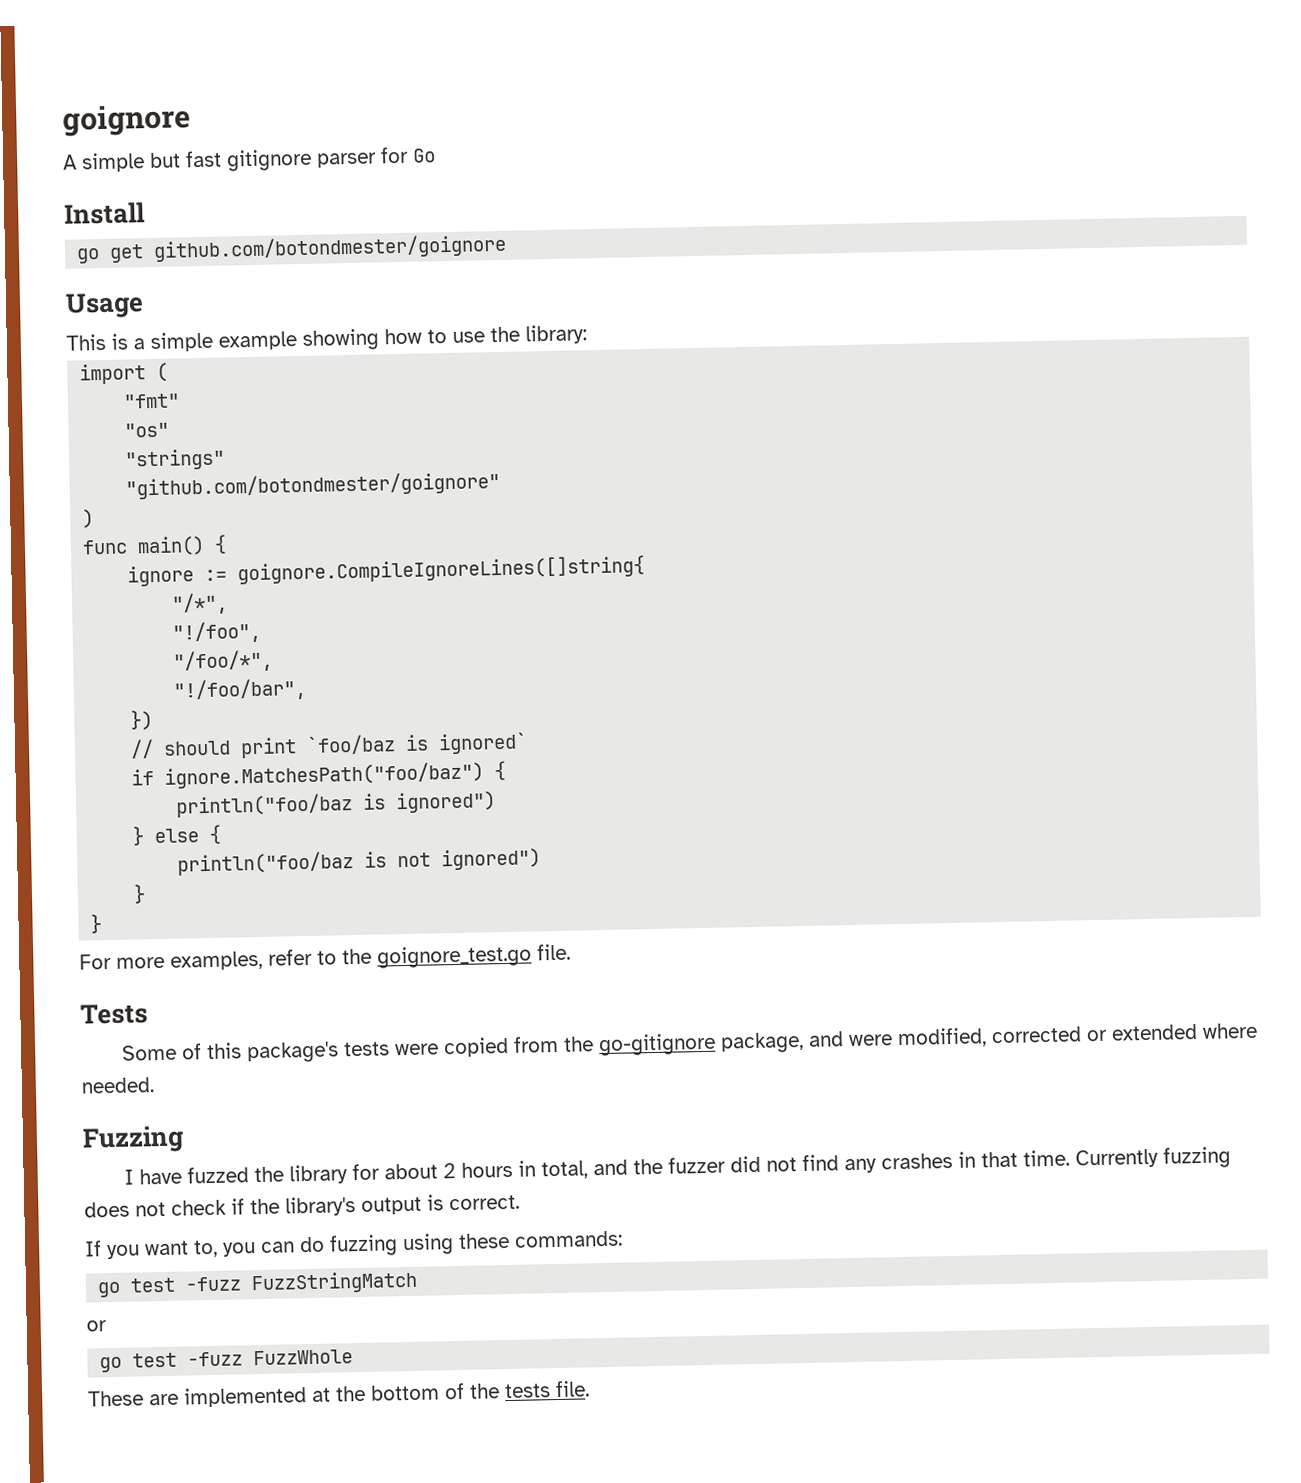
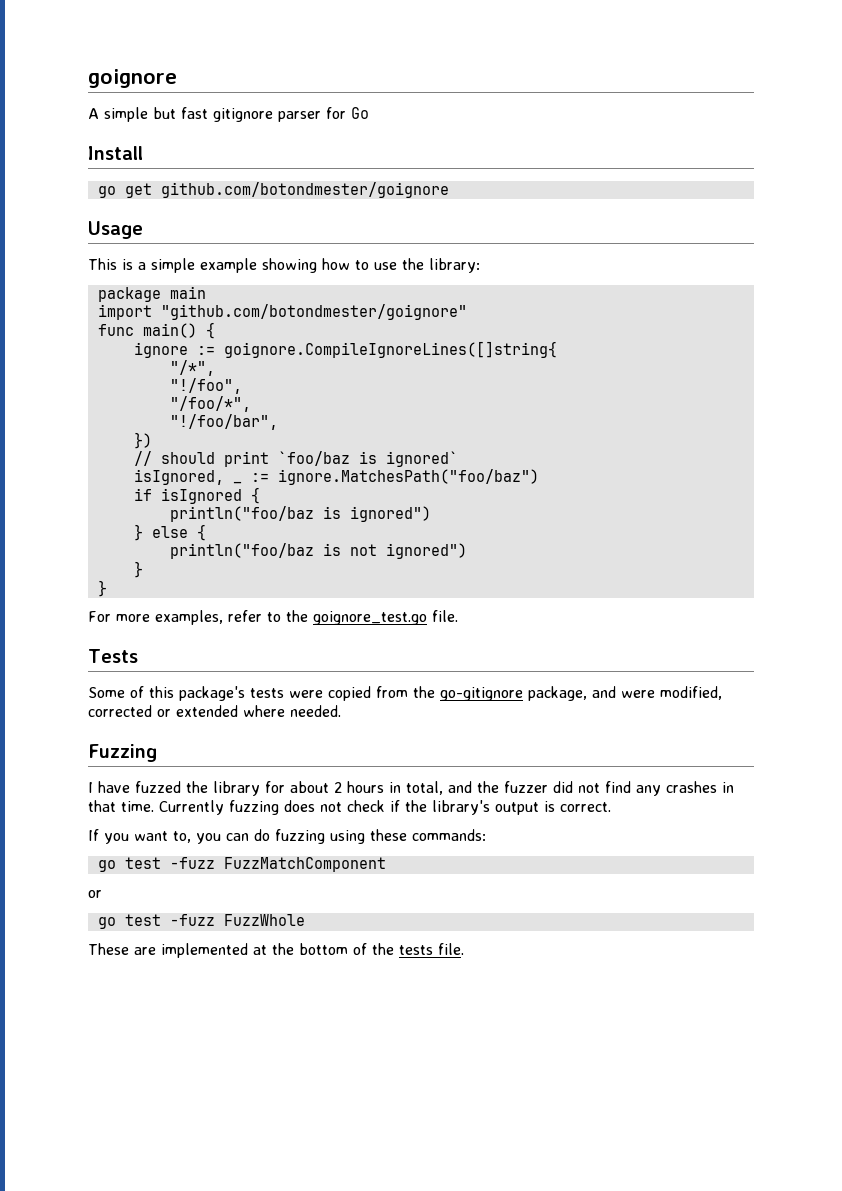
+ package main
- import (
- "fmt"
- "os"
- "strings"
- "github.com/botondmester/goignore"
+ import "github.com/botondmester/goignore"
- )
- if ignore.MatchesPath("foo/baz") {
+ isIgnored, _ := ignore.MatchesPath("foo/baz")
+ if isIgnored {
- go test -fuzz FuzzStringMatch
+ go test -fuzz FuzzMatchComponent

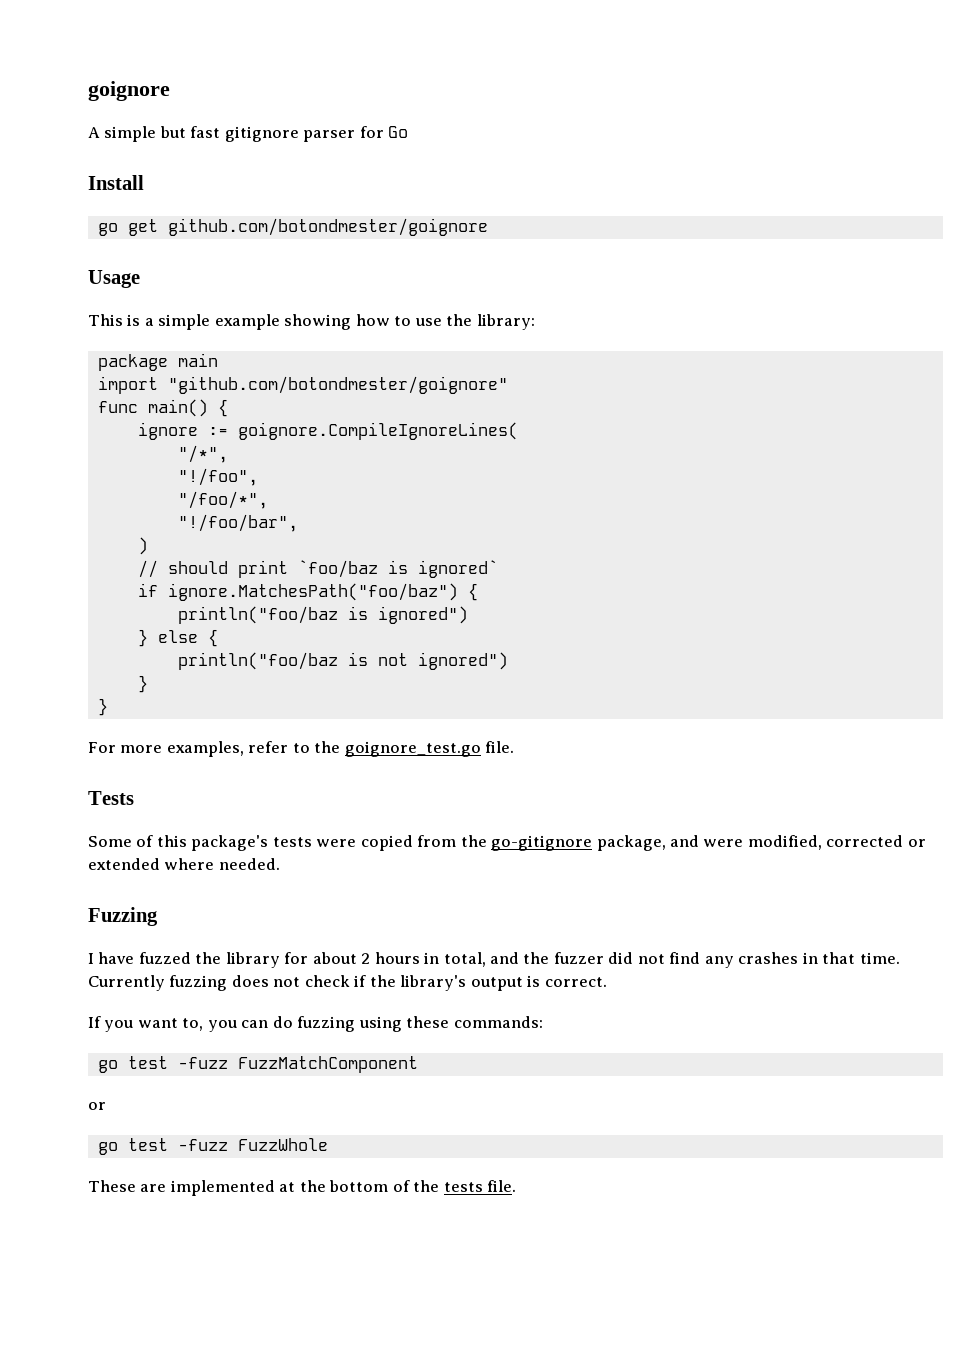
- ignore := goignore.CompileIgnoreLines([]string{
+ ignore := goignore.CompileIgnoreLines(
- })
+ )
- isIgnored, _ := ignore.MatchesPath("foo/baz")
- if isIgnored {
+ if ignore.MatchesPath("foo/baz") {

